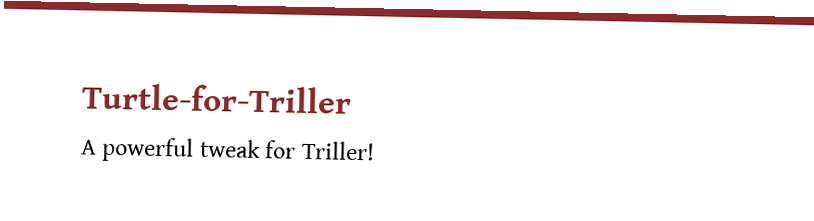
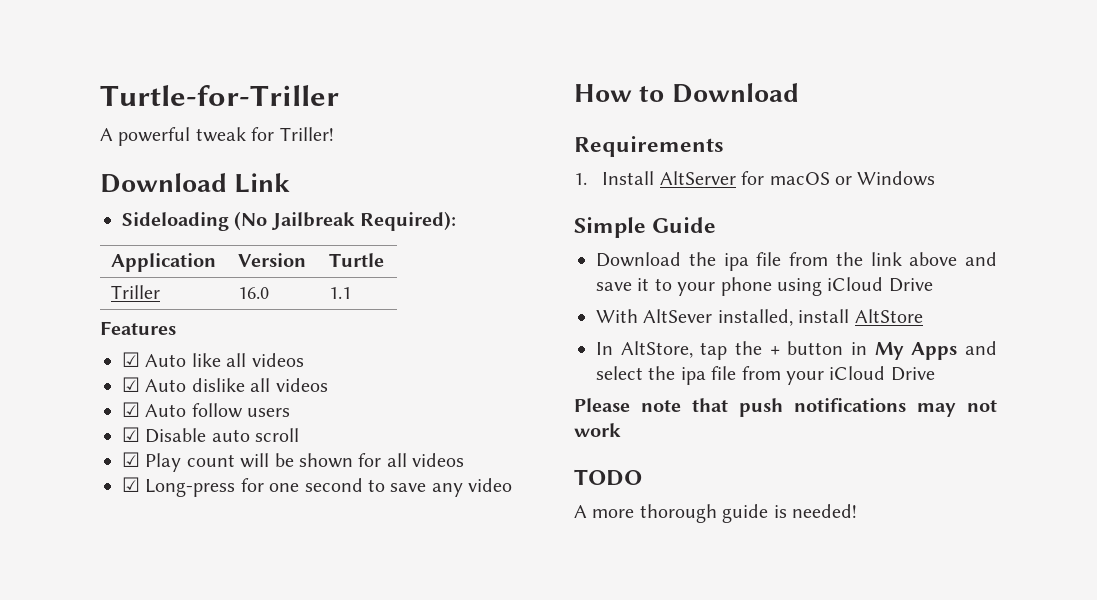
+ Download Link
+ Sideloading (No Jailbreak Required):
+ Application | Version | Turtle
+ Triller | 16.0 | 1.1
+ Features
+ ☑ Auto like all videos
+ ☑ Auto dislike all videos
+ ☑ Auto follow users
+ ☑ Disable auto scroll
+ ☑ Play count will be shown for all videos
+ ☑ Long-press for one second to save any video
+ How to Download
+ Requirements
+ 1. Install AltServer for macOS or Windows
+ Simple Guide
+ Download the ipa file from the link above and save it to your phone using iCloud Drive
+ With AltSever installed, install AltStore
+ In AltStore, tap the + button in My Apps and select the ipa file from your iCloud Drive
+ Please note that push notifications may not work
+ TODO
+ A more thorough guide is needed!

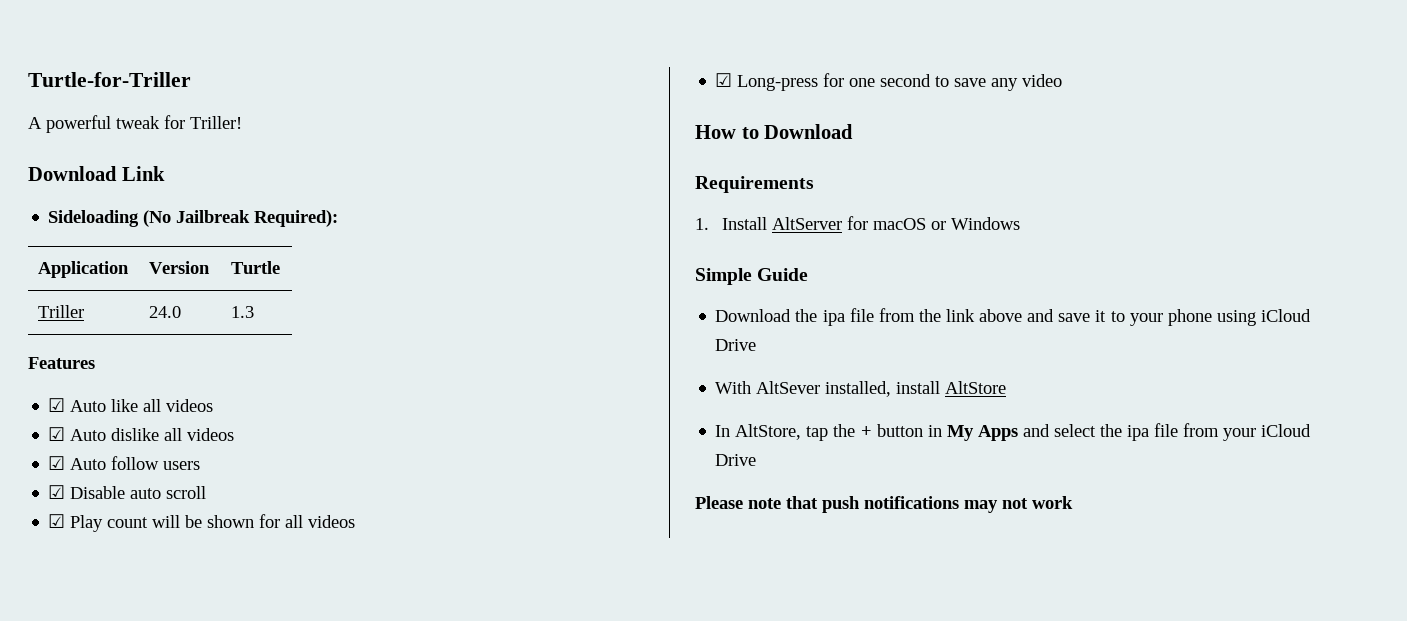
- Triller | 16.0 | 1.1
+ Triller | 24.0 | 1.3
- TODO
- A more thorough guide is needed!

